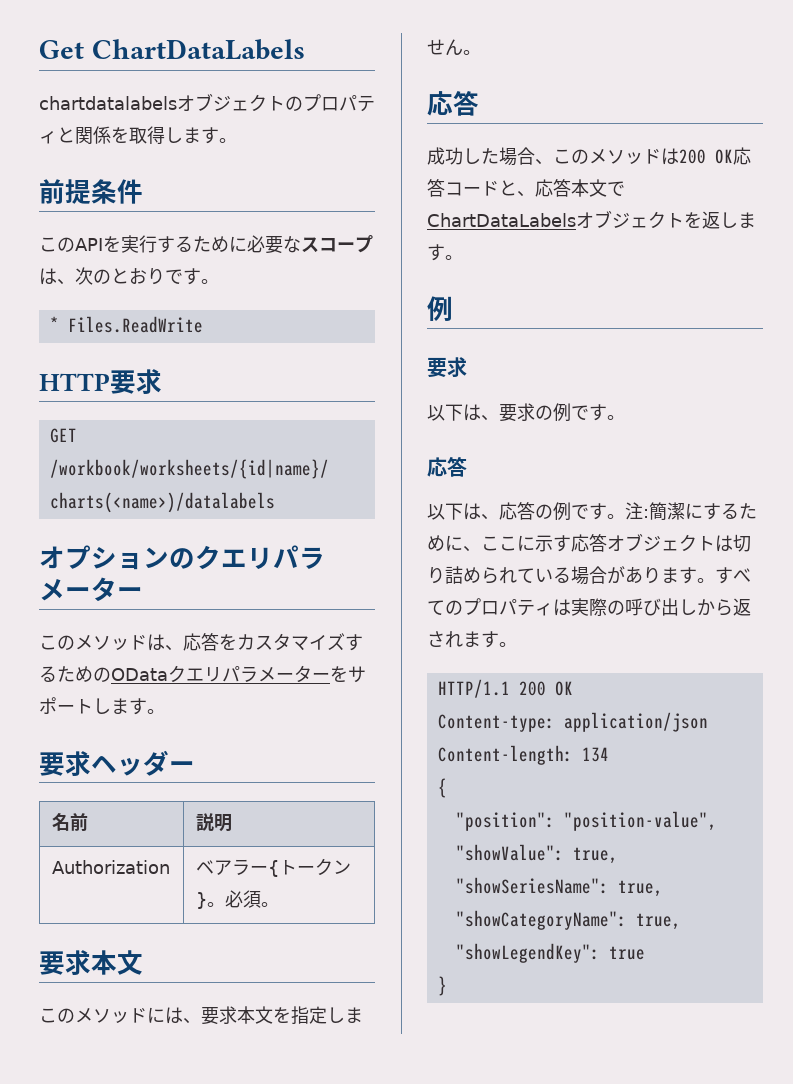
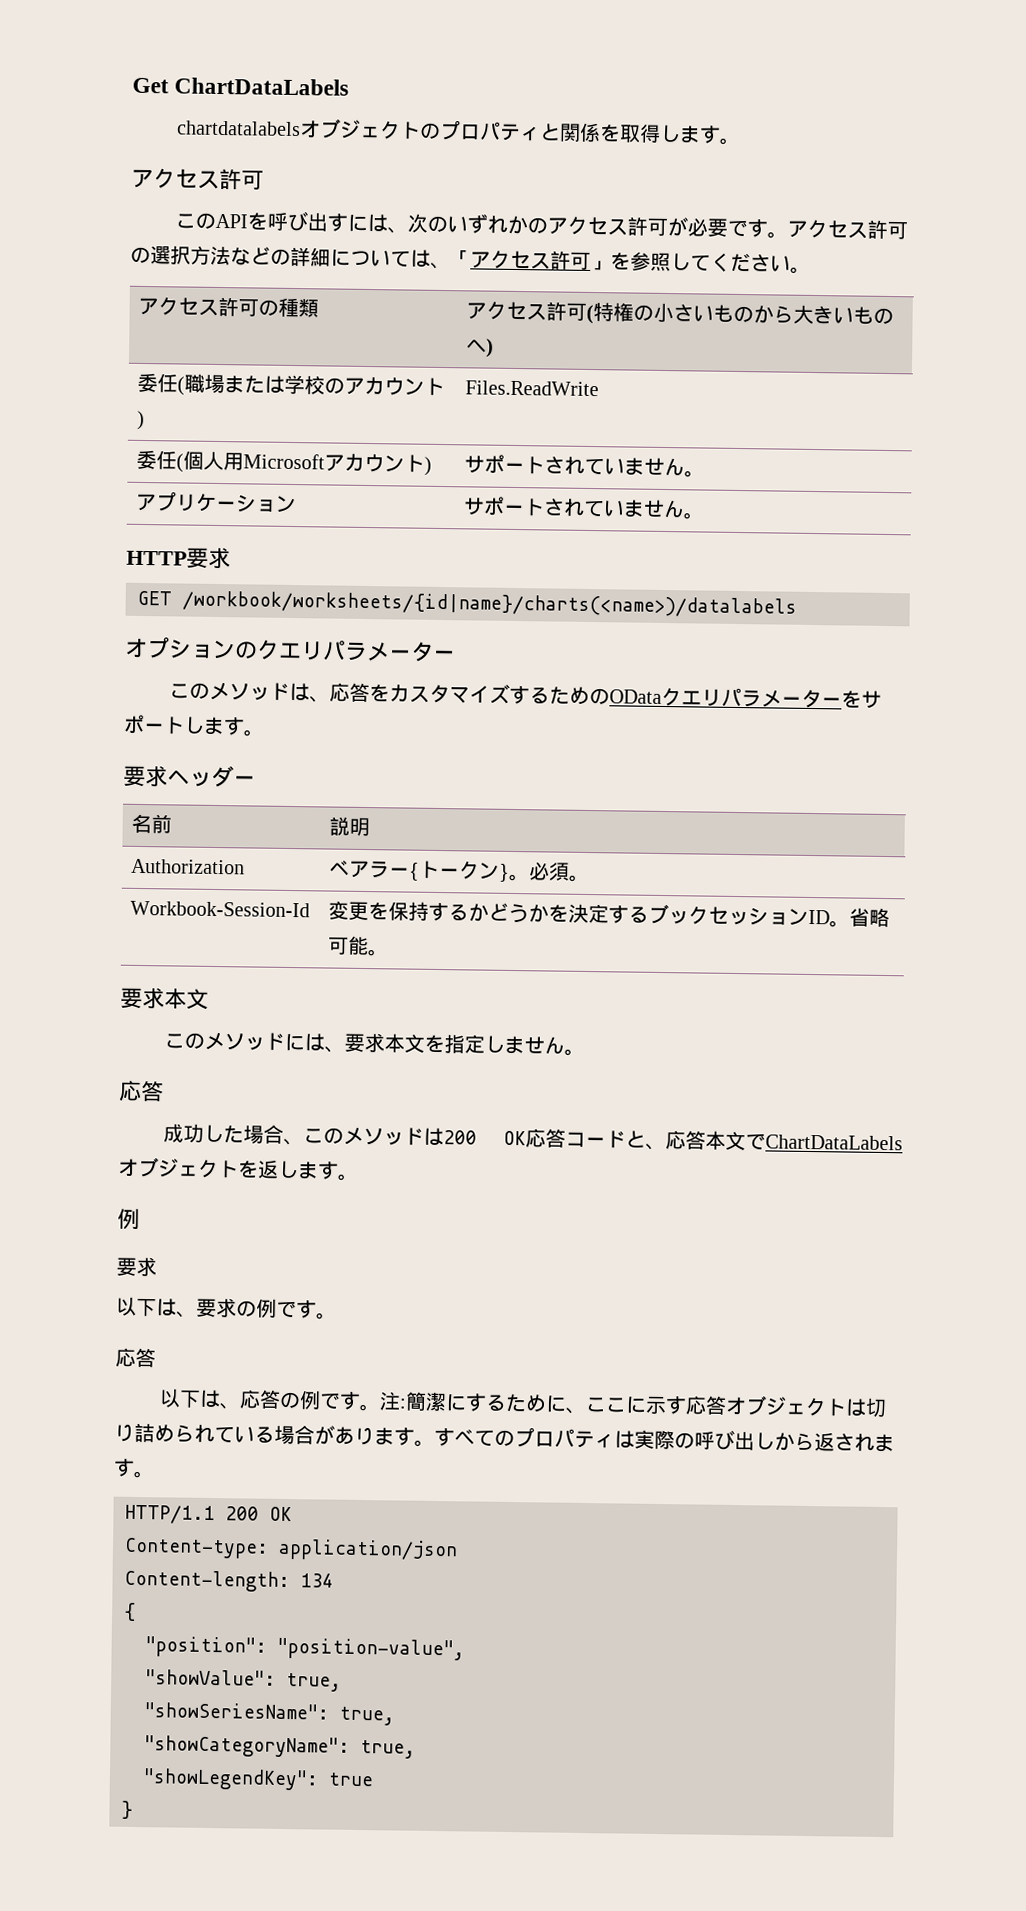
  chartdatalabelsオブジェクトのプロパティと関係を取得します。
- 前提条件
+ アクセス許可
- このAPIを実行するために必要なスコープは、次のとおりです。
- * Files.ReadWrite
+ このAPIを呼び出すには、次のいずれかのアクセス許可が必要です。アクセス許可の選択方法などの詳細については、「アクセス許可」を参照してください。
+ アクセス許可の種類 | アクセス許可(特権の小さいものから大きいものへ)
+ 委任(職場または学校のアカウント) | Files.ReadWrite
+ 委任(個人用Microsoftアカウント) | サポートされていません。
+ アプリケーション | サポートされていません。
+ Workbook-Session-Id | 変更を保持するかどうかを決定するブックセッションID。省略可能。

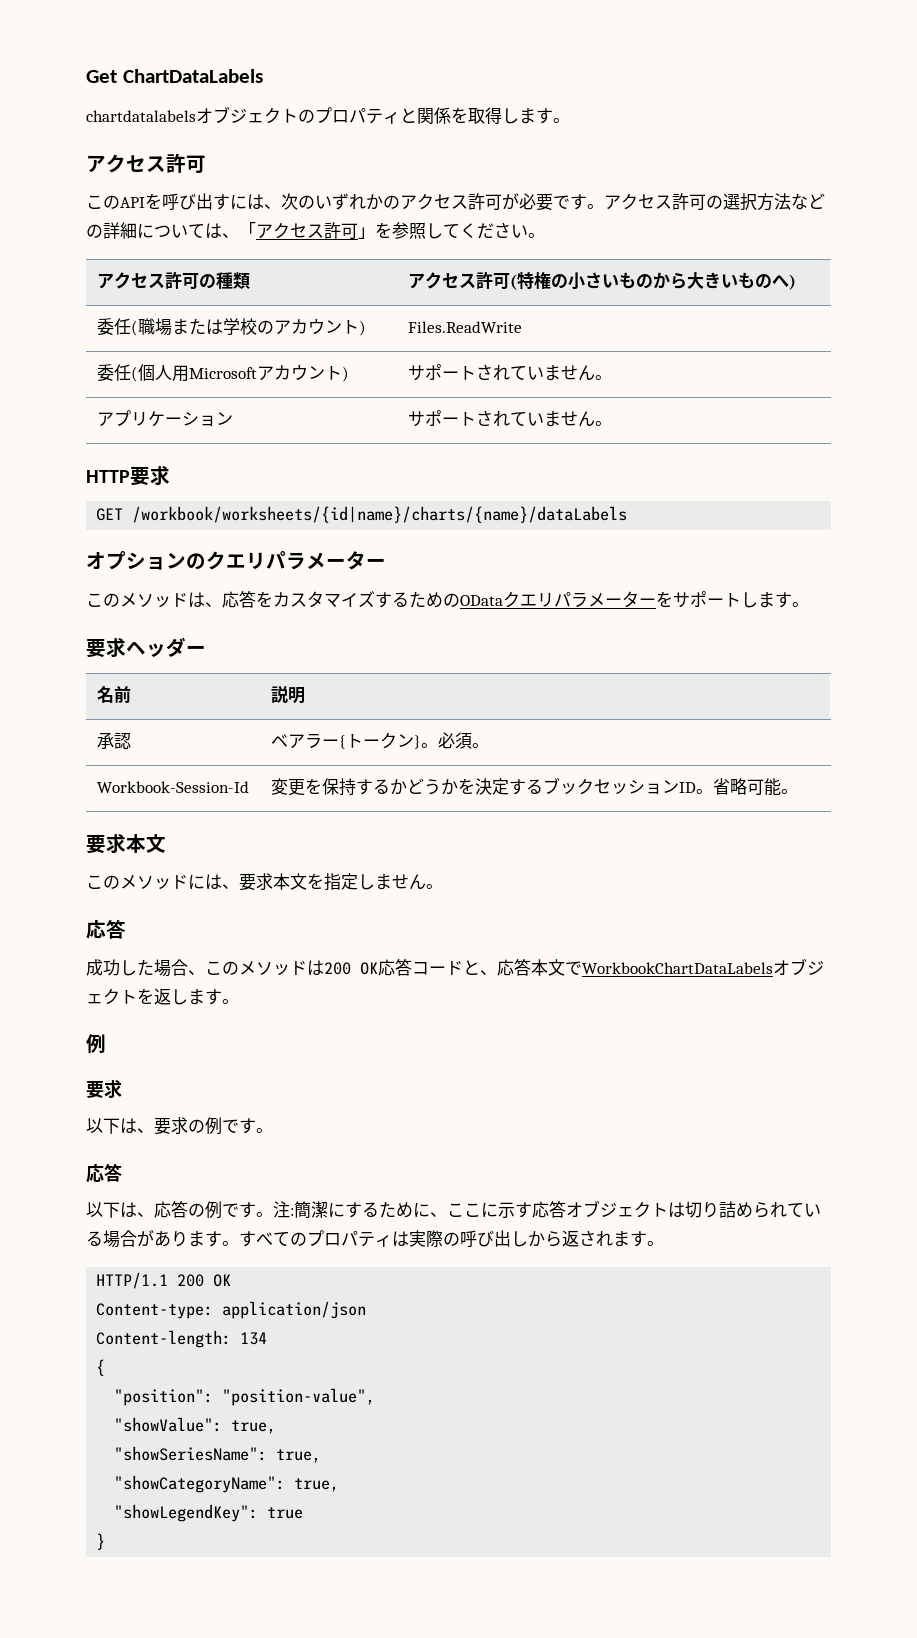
- GET /workbook/worksheets/{id|name}/charts(<name>)/datalabels
+ GET /workbook/worksheets/{id|name}/charts/{name}/dataLabels
- Authorization | ベアラー{トークン}。必須。
+ 承認 | ベアラー{トークン}。必須。
- 成功した場合、このメソッドは200 OK応答コードと、応答本文でChartDataLabelsオブジェクトを返します。
+ 成功した場合、このメソッドは200 OK応答コードと、応答本文でWorkbookChartDataLabelsオブジェクトを返します。

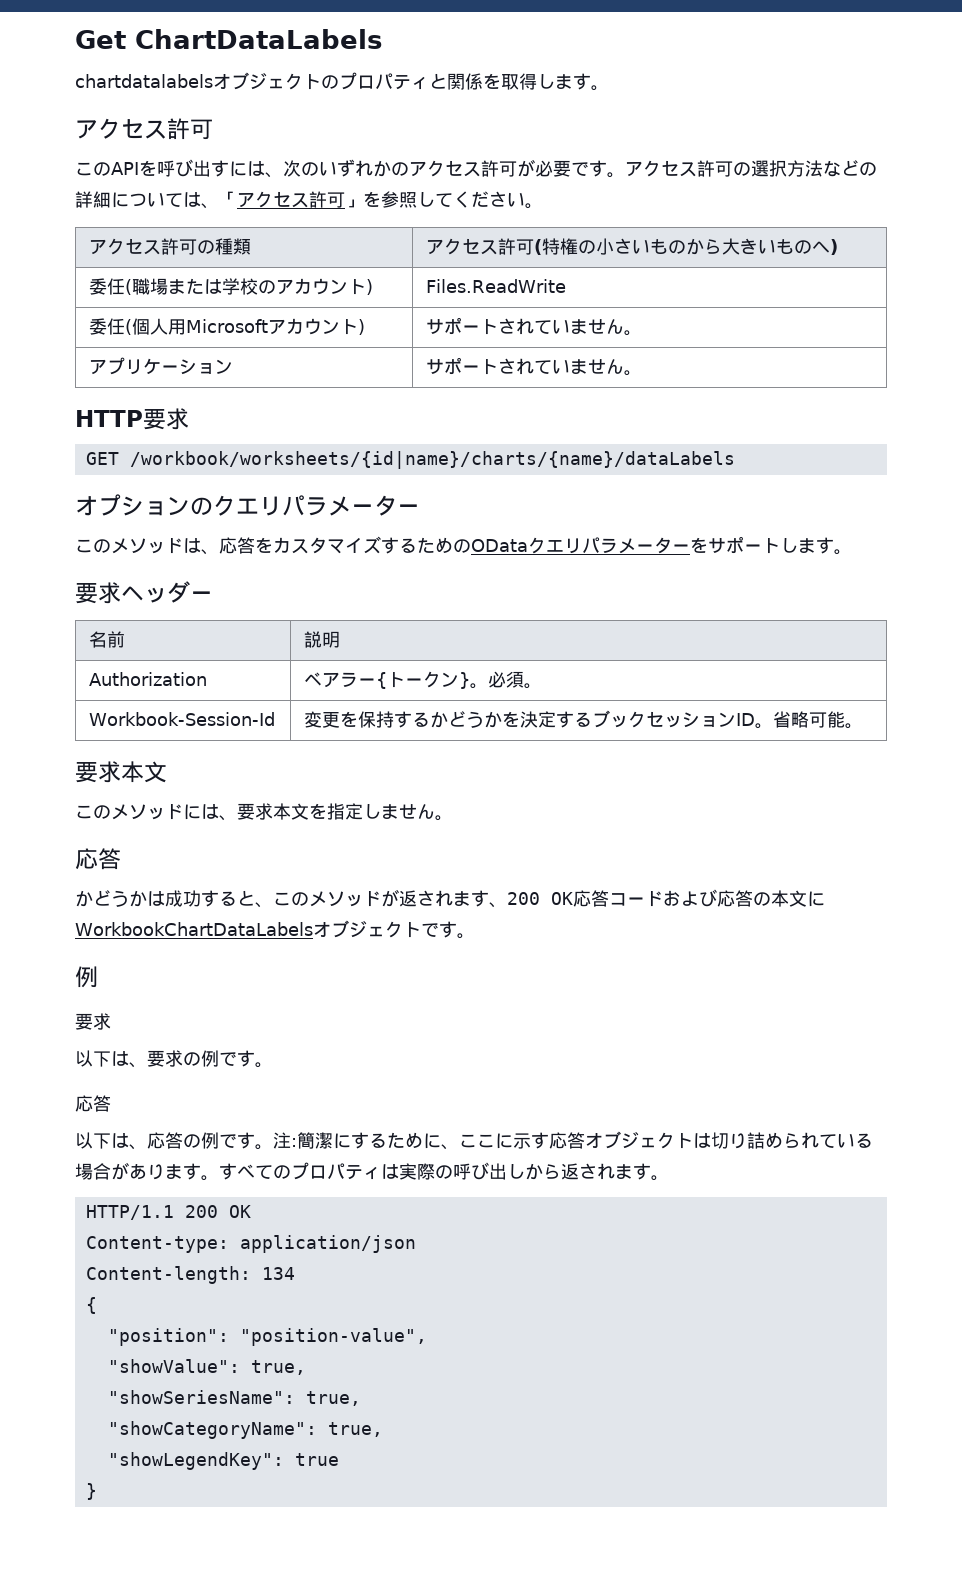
- 承認 | ベアラー{トークン}。必須。
+ Authorization | ベアラー{トークン}。必須。
- 成功した場合、このメソッドは200 OK応答コードと、応答本文でWorkbookChartDataLabelsオブジェクトを返します。
+ かどうかは成功すると、このメソッドが返されます、200 OK応答コードおよび応答の本文にWorkbookChartDataLabelsオブジェクトです。

